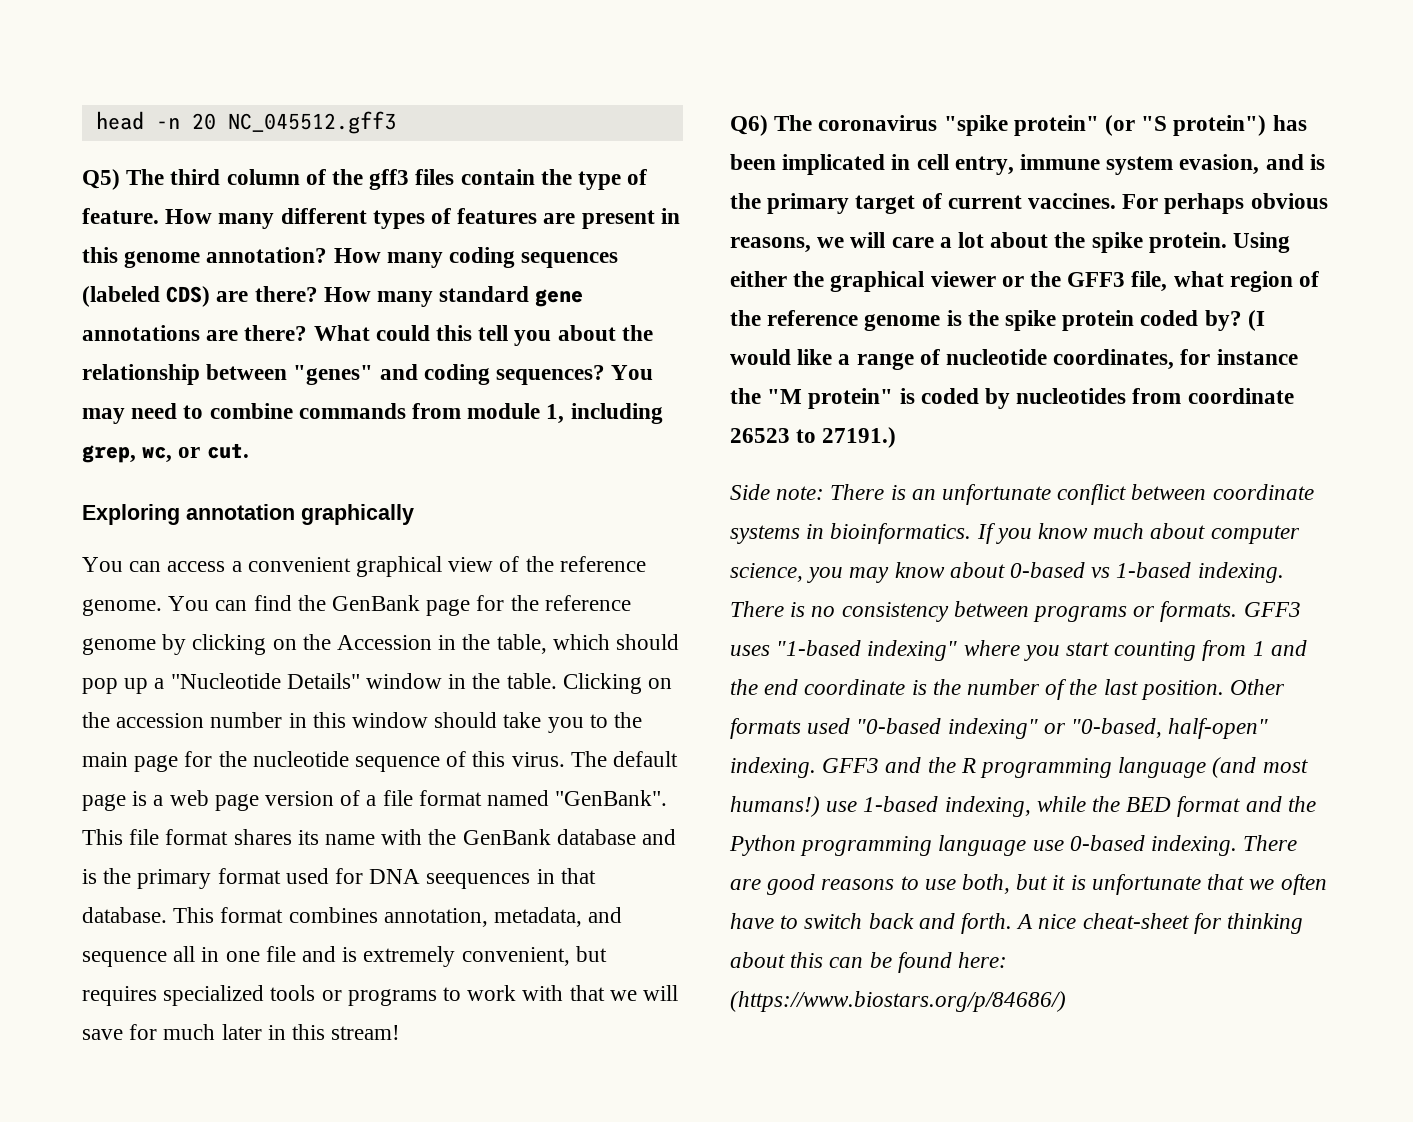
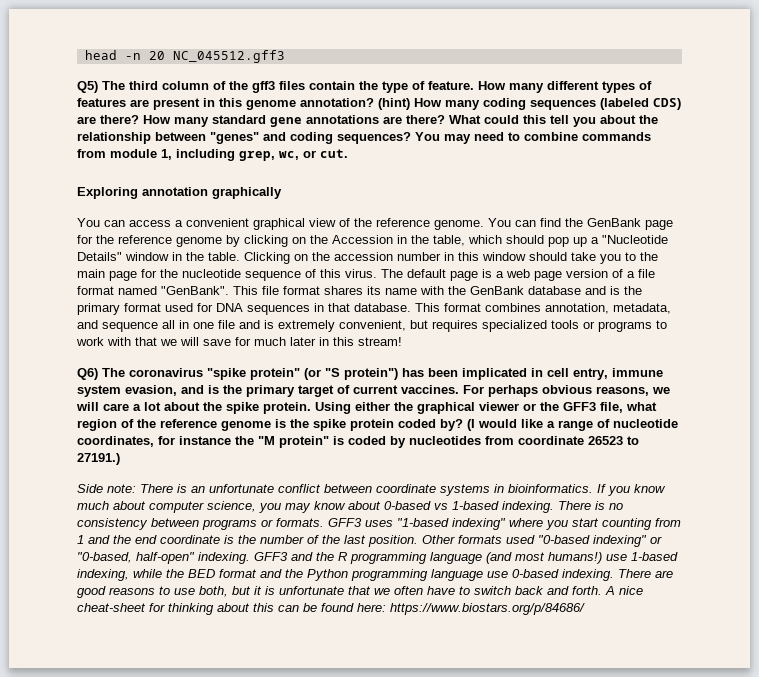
- How many coding sequences (labeled CDS) are there?
+ (hint) How many coding sequences (labeled CDS) are there?
- This file format shares its name with the GenBank database and is the primary format used for DNA seequences in that database.
+ This file format shares its name with the GenBank database and is the primary format used for DNA sequences in that database.
- A nice cheat-sheet for thinking about this can be found here: (https://www.biostars.org/p/84686/)
+ A nice cheat-sheet for thinking about this can be found here: https://www.biostars.org/p/84686/

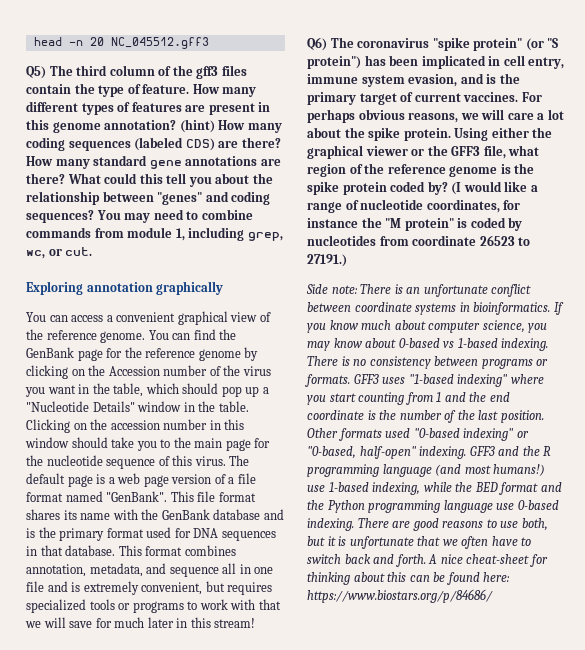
- You can find the GenBank page for the reference genome by clicking on the Accession in the table, which should pop up a "Nucleotide Details" window in the table.
+ You can find the GenBank page for the reference genome by clicking on the Accession number of the virus you want in the table, which should pop up a "Nucleotide Details" window in the table.

